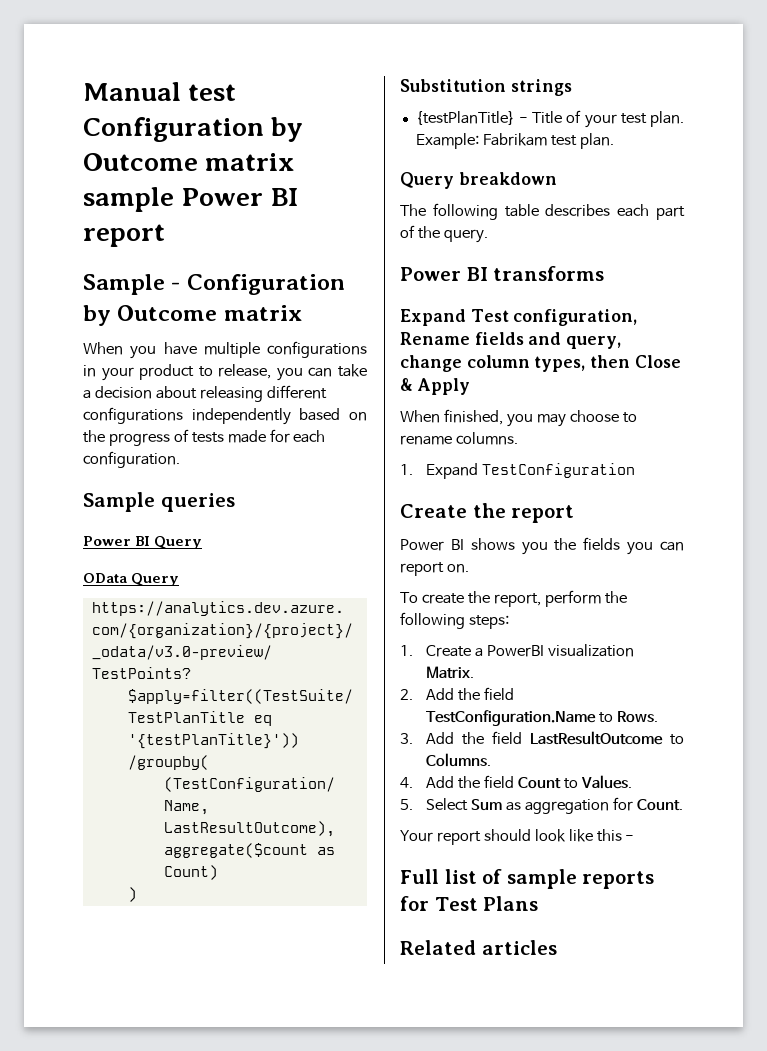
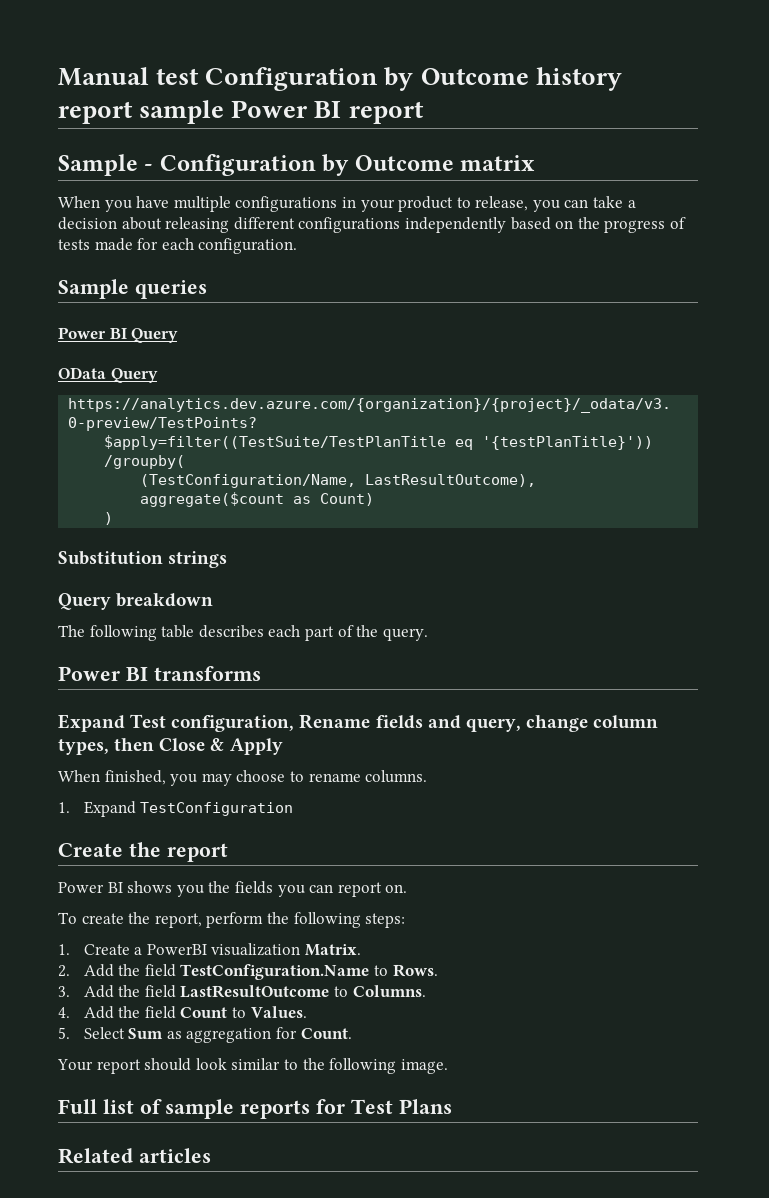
- Manual test Configuration by Outcome matrix sample Power BI report
+ Manual test Configuration by Outcome history report sample Power BI report
- {testPlanTitle} - Title of your test plan. Example: Fabrikam test plan.
- Your report should look like this -
+ Your report should look similar to the following image.

